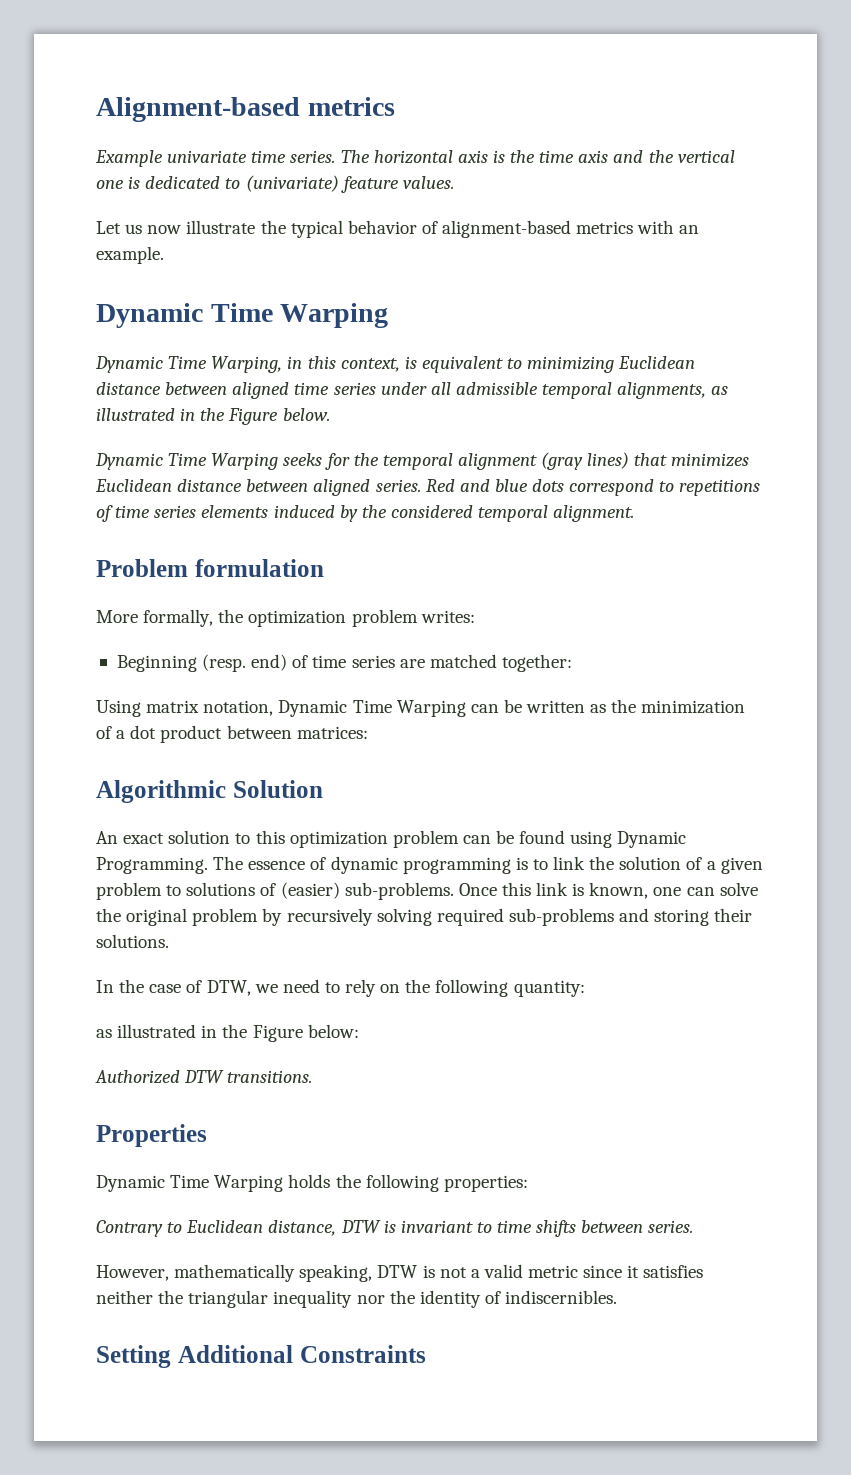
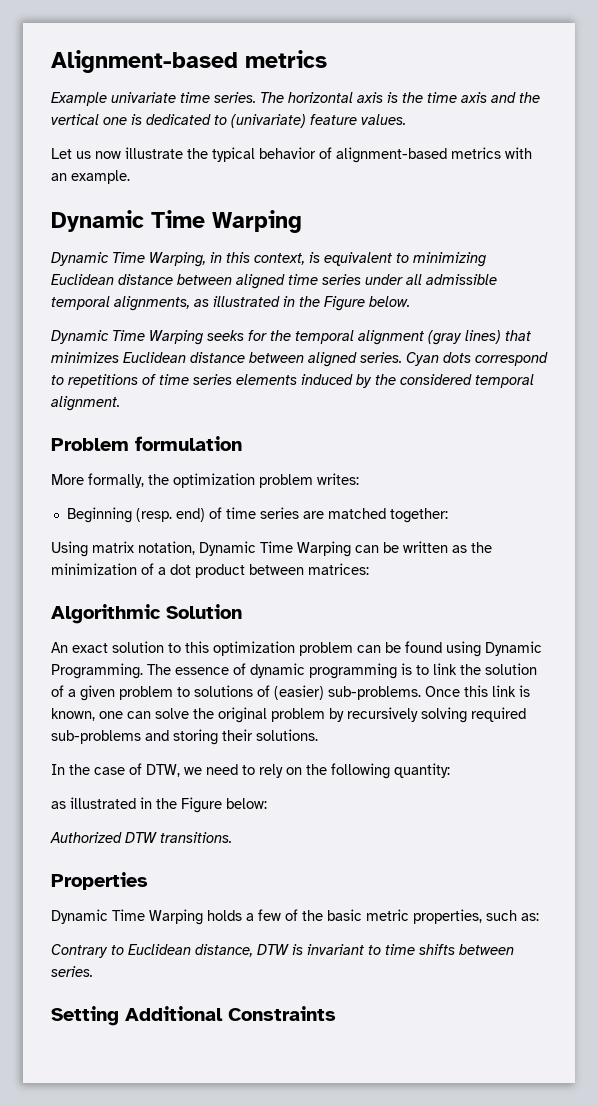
- Red and blue dots correspond to repetitions of time series elements induced by the considered temporal alignment.
+ Cyan dots correspond to repetitions of time series elements induced by the considered temporal alignment.
- Dynamic Time Warping holds the following properties:
+ Dynamic Time Warping holds a few of the basic metric properties, such as:
- However, mathematically speaking, DTW is not a valid metric since it satisfies neither the triangular inequality nor the identity of indiscernibles.

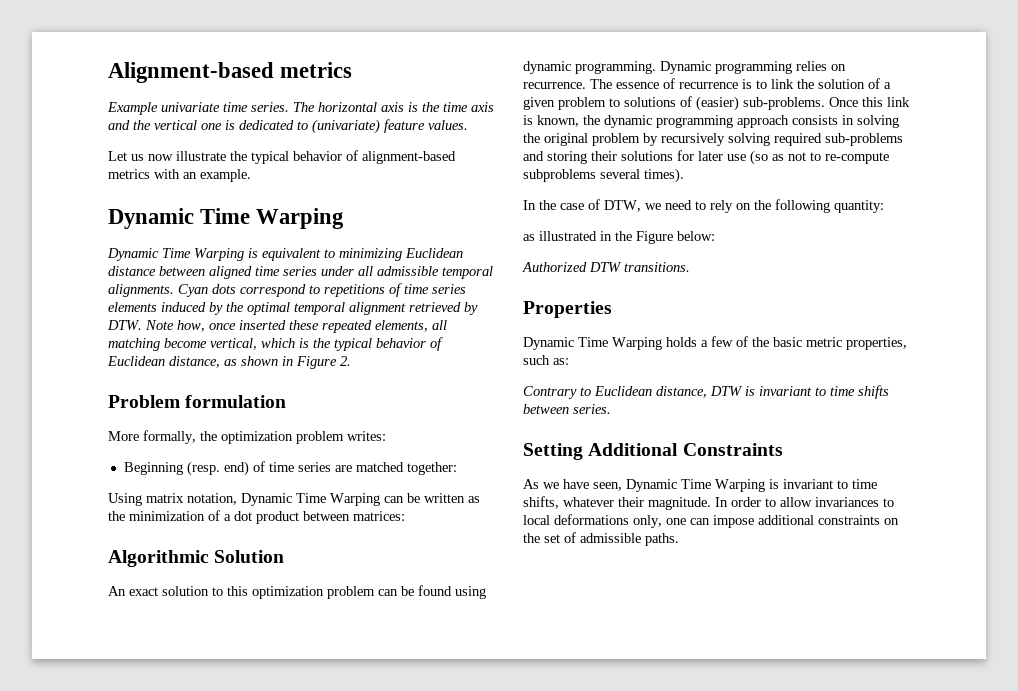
- Dynamic Time Warping, in this context, is equivalent to minimizing Euclidean distance between aligned time series under all admissible temporal alignments, as illustrated in the Figure below.
- Dynamic Time Warping seeks for the temporal alignment (gray lines) that minimizes Euclidean distance between aligned series.
+ Dynamic Time Warping is equivalent to minimizing Euclidean distance between aligned time series under all admissible temporal alignments.
- Cyan dots correspond to repetitions of time series elements induced by the considered temporal alignment.
+ Cyan dots correspond to repetitions of time series elements induced by the optimal temporal alignment retrieved by DTW. Note how, once inserted these repeated elements, all matching become vertical, which is the typical behavior of Euclidean distance, as shown in Figure 2.
- An exact solution to this optimization problem can be found using Dynamic Programming.
+ An exact solution to this optimization problem can be found using dynamic programming. Dynamic programming relies on recurrence.
- The essence of dynamic programming is to link the solution of a given problem to solutions of (easier) sub-problems.
+ The essence of recurrence is to link the solution of a given problem to solutions of (easier) sub-problems.
- Once this link is known, one can solve the original problem by recursively solving required sub-problems and storing their solutions.
+ Once this link is known, the dynamic programming approach consists in solving the original problem by recursively solving required sub-problems and storing their solutions for later use (so as not to re-compute subproblems several times).
+ As we have seen, Dynamic Time Warping is invariant to time shifts, whatever their magnitude. In order to allow invariances to local deformations only, one can impose additional constraints on the set of admissible paths.

